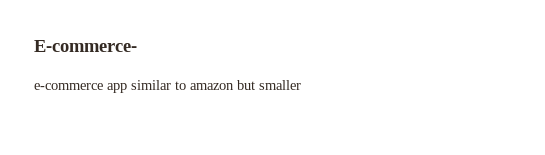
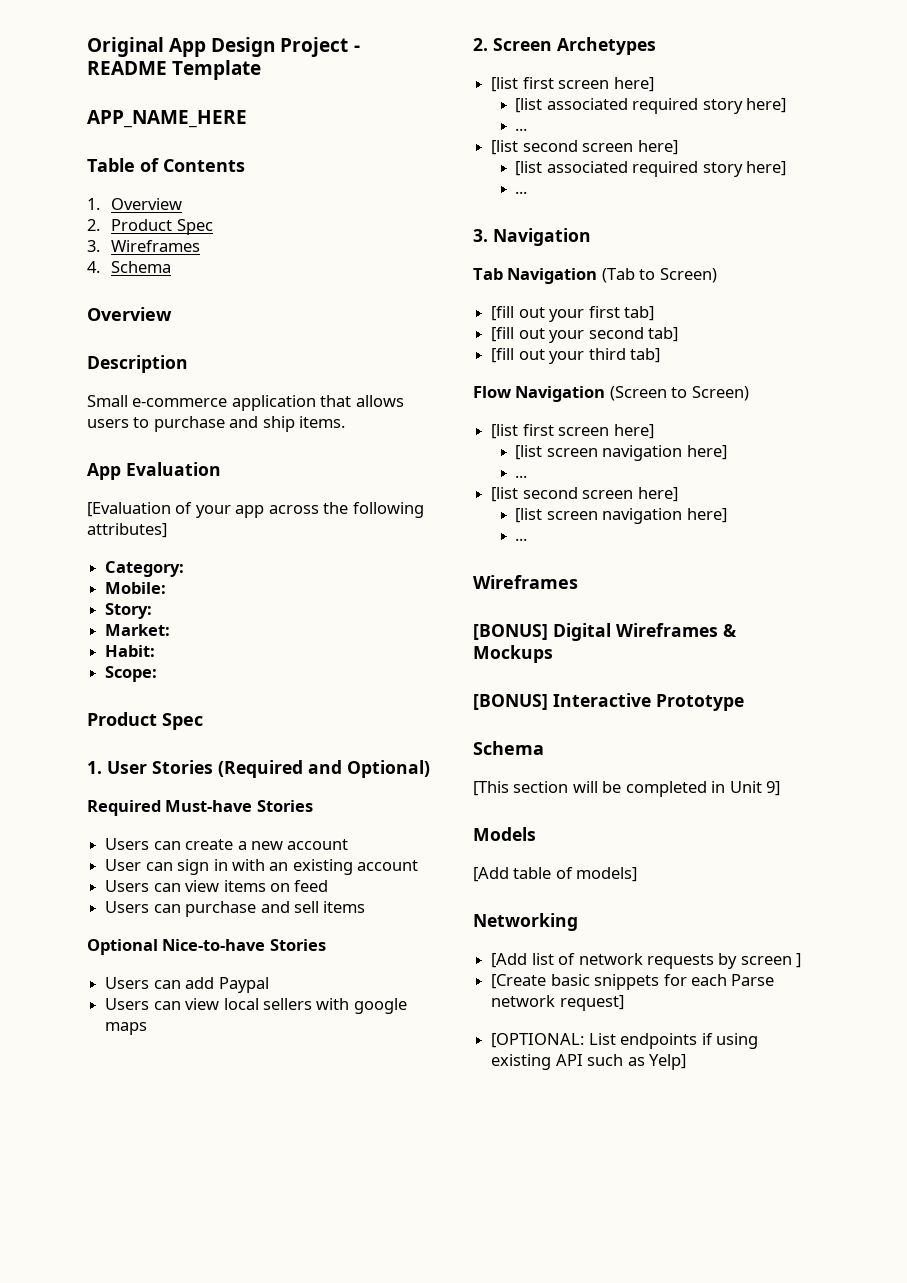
- E-commerce-
- e-commerce app similar to amazon but smaller
+ Original App Design Project - README Template
+ APP_NAME_HERE
+ Table of Contents
+ 1. Overview
+ 2. Product Spec
+ 3. Wireframes
+ 4. Schema
+ Overview
+ Description
+ Small e-commerce application that allows users to purchase and ship items.
+ App Evaluation
+ [Evaluation of your app across the following attributes]
+ Category:
+ Mobile:
+ Story:
+ Market:
+ Habit:
+ Scope:
+ Product Spec
+ 1. User Stories (Required and Optional)
+ Required Must-have Stories
+ Users can create a new account
+ User can sign in with an existing account
+ Users can view items on feed
+ Users can purchase and sell items
+ Optional Nice-to-have Stories
+ Users can add Paypal
+ Users can view local sellers with google maps
+ 2. Screen Archetypes
+ [list first screen here]
+ [list associated required story here]
+ ...
+ [list second screen here]
+ [list associated required story here]
+ ...
+ 3. Navigation
+ Tab Navigation (Tab to Screen)
+ [fill out your first tab]
+ [fill out your second tab]
+ [fill out your third tab]
+ Flow Navigation (Screen to Screen)
+ [list first screen here]
+ [list screen navigation here]
+ ...
+ [list second screen here]
+ [list screen navigation here]
+ ...
+ Wireframes
+ [BONUS] Digital Wireframes & Mockups
+ [BONUS] Interactive Prototype
+ Schema
+ [This section will be completed in Unit 9]
+ Models
+ [Add table of models]
+ Networking
+ [Add list of network requests by screen ]
+ [Create basic snippets for each Parse network request]
+ [OPTIONAL: List endpoints if using existing API such as Yelp]

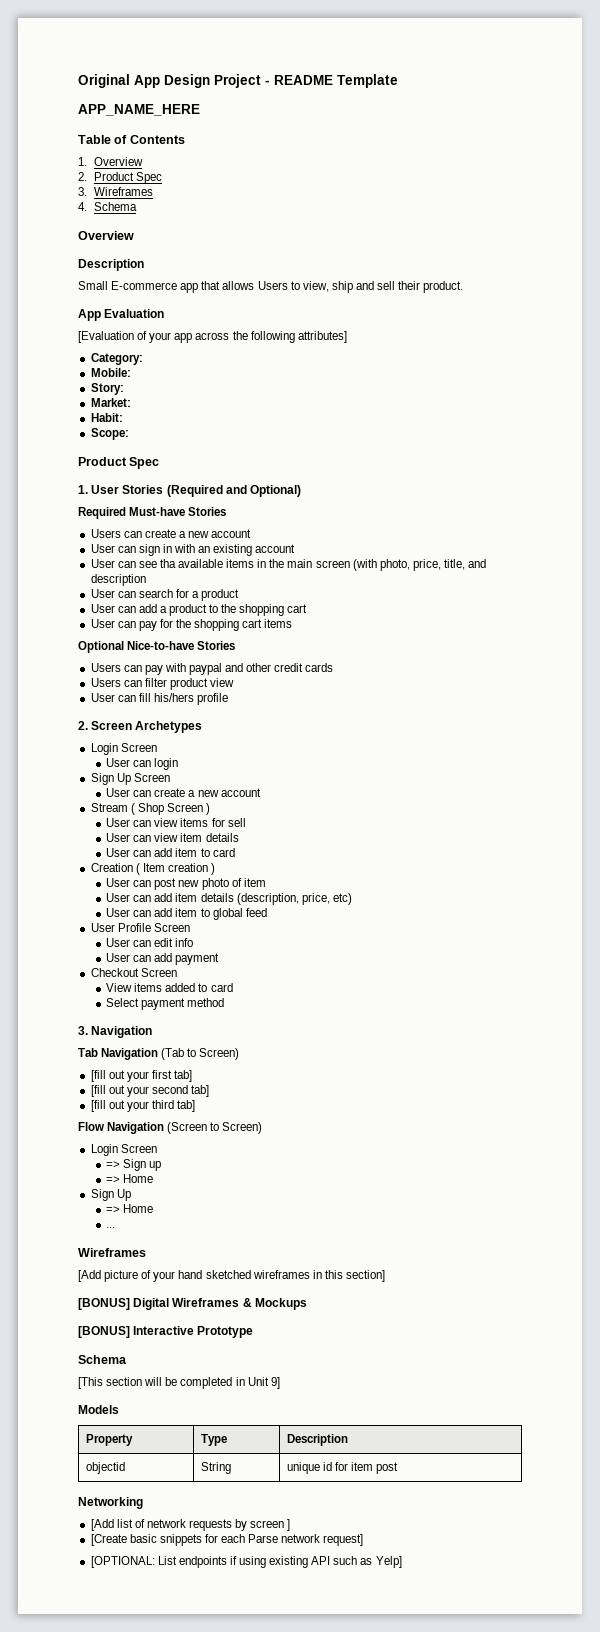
- Small e-commerce application that allows users to purchase and ship items.
+ Small E-commerce app that allows Users to view, ship and sell their product.
- Users can view items on feed
- Users can purchase and sell items
+ User can see tha available items in the main screen (with photo, price, title, and description
+ User can search for a product
+ User can add a product to the shopping cart
+ User can pay for the shopping cart items
- Users can add Paypal
- Users can view local sellers with google maps
+ Users can pay with paypal and other credit cards
+ Users can filter product view
+ User can fill his/hers profile
  2. Screen Archetypes
- [list first screen here]
- [list associated required story here]
- ...
- [list second screen here]
- [list associated required story here]
- ...
+ Login Screen
+ User can login
+ Sign Up Screen
+ User can create a new account
+ Stream ( Shop Screen )
+ User can view items for sell
+ User can view item details
+ User can add item to card
+ Creation ( Item creation )
+ User can post new photo of item
+ User can add item details (description, price, etc)
+ User can add item to global feed
+ User Profile Screen
+ User can edit info
+ User can add payment
+ Checkout Screen
+ View items added to card
+ Select payment method
  Flow Navigation (Screen to Screen)
- [list first screen here]
- [list screen navigation here]
- ...
- [list second screen here]
- [list screen navigation here]
+ Login Screen
+ => Sign up
+ => Home
+ Sign Up
+ => Home
  ...
  Wireframes
+ [Add picture of your hand sketched wireframes in this section]
- [Add table of models]
+ Property | Type | Description
+ objectid | String | unique id for item post

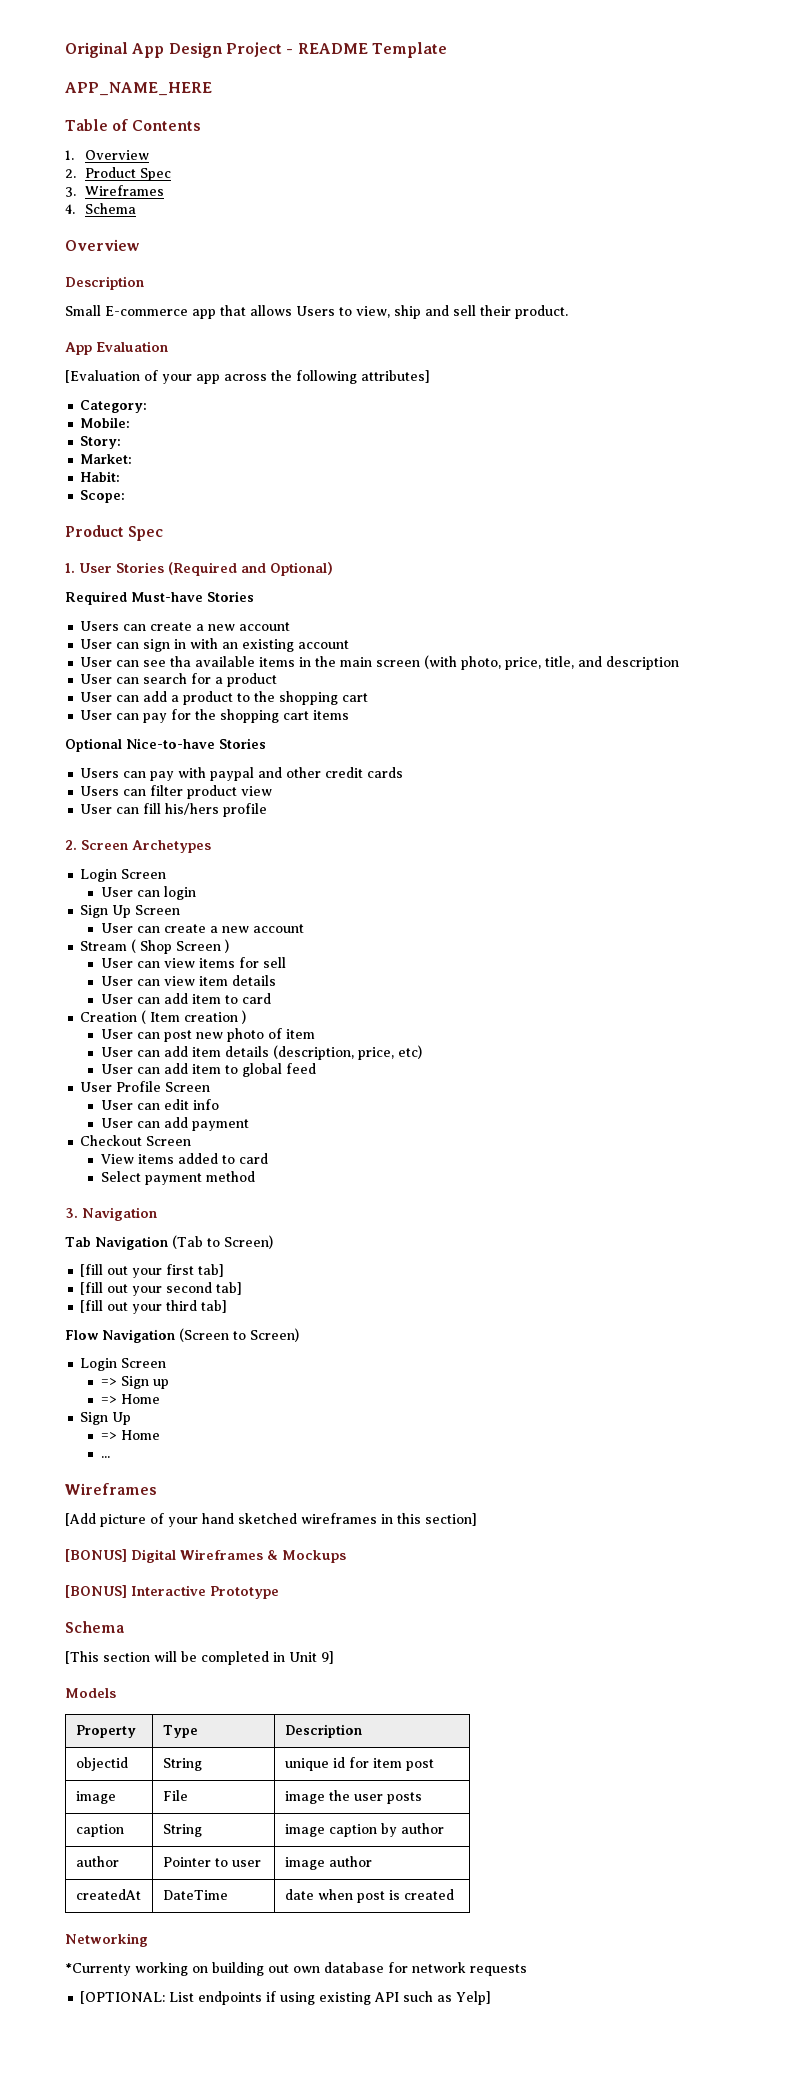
+ image | File | image the user posts
+ caption | String | image caption by author
+ author | Pointer to user | image author
+ createdAt | DateTime | date when post is created
  Networking
- [Add list of network requests by screen ]
- [Create basic snippets for each Parse network request]
+ *Currenty working on building out own database for network requests

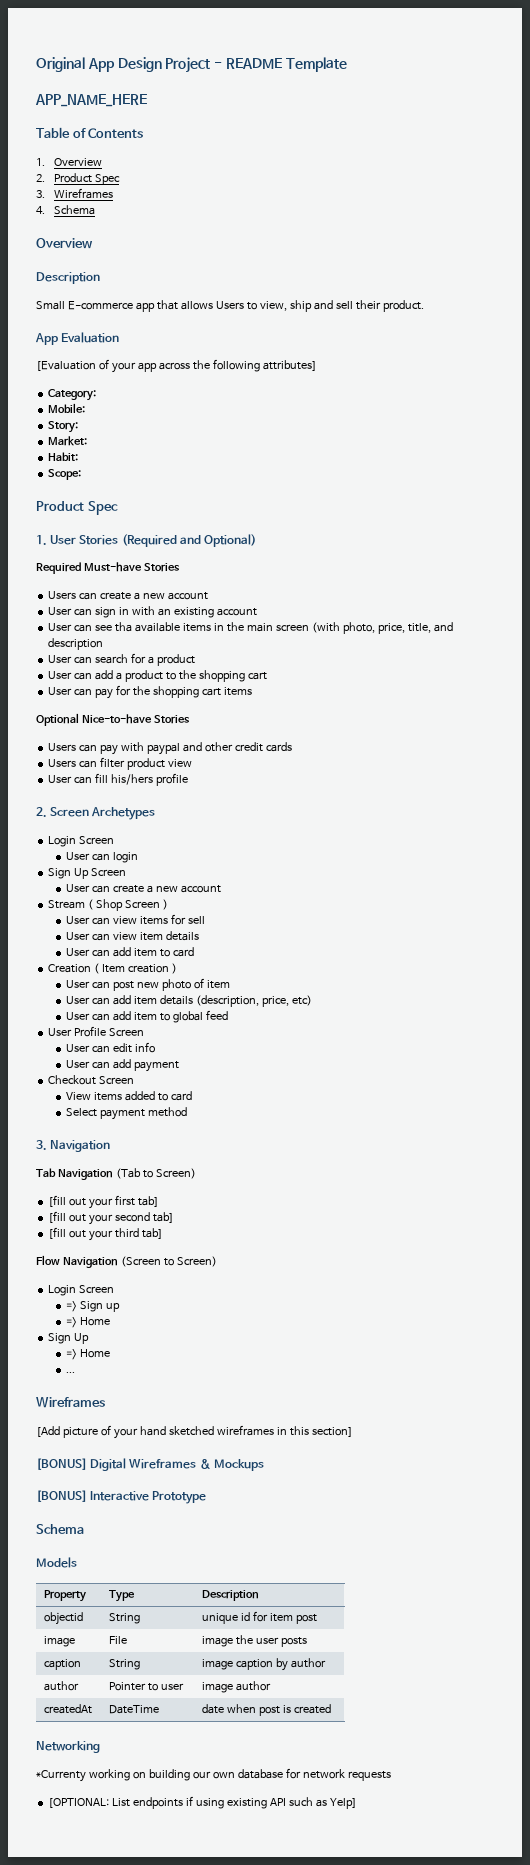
- [This section will be completed in Unit 9]
- *Currenty working on building out own database for network requests
+ *Currenty working on building our own database for network requests

